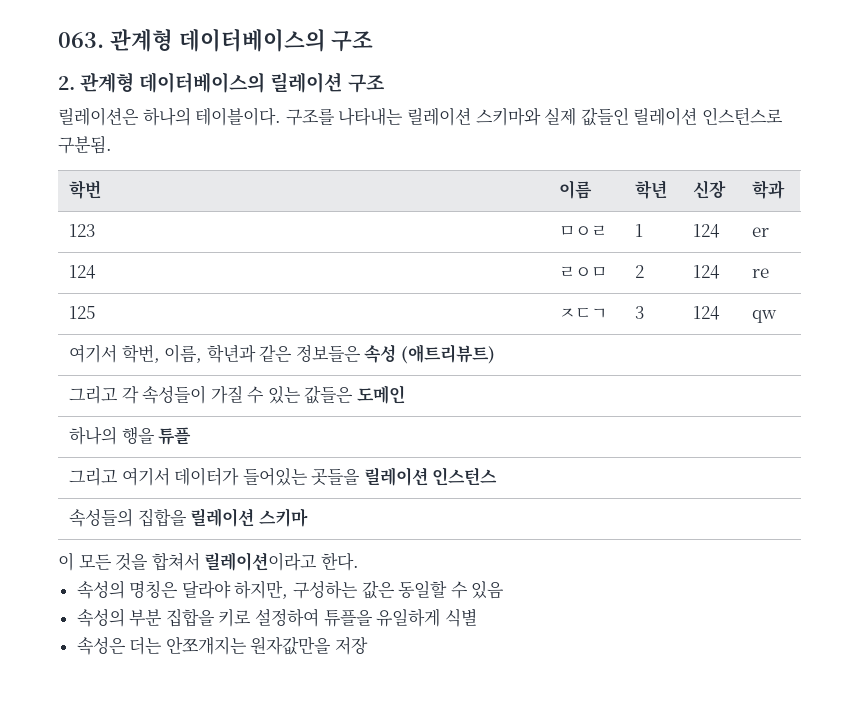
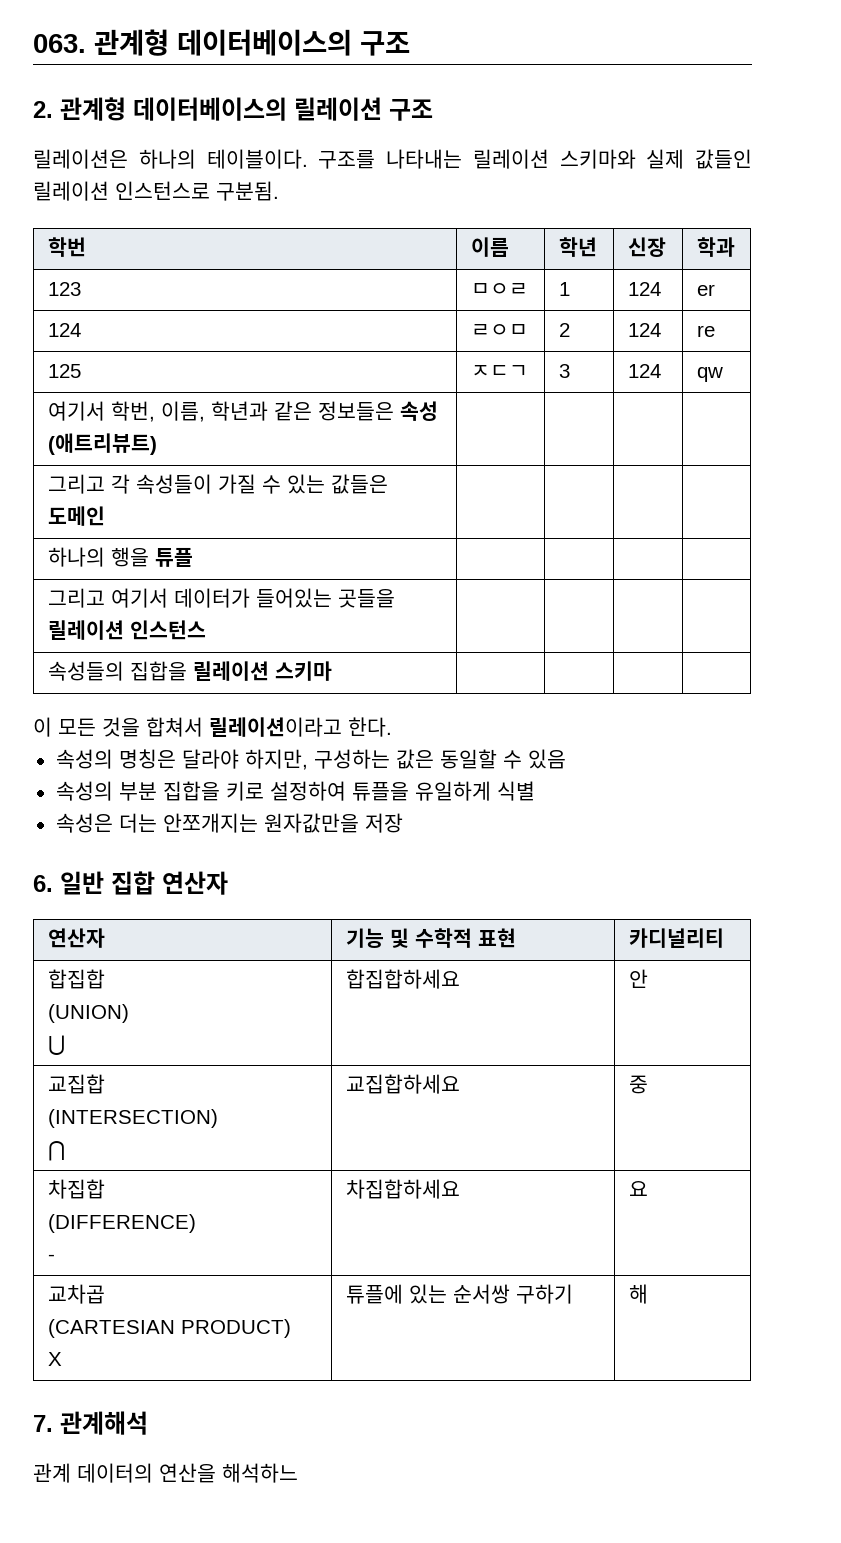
+ 6. 일반 집합 연산자
+ 연산자 | 기능 및 수학적 표현 | 카디널리티
+ 합집합
+ (UNION)
+ ⋃ | 합집합하세요 | 안
+ 교집합
+ (INTERSECTION)
+ ⋂ | 교집합하세요 | 중
+ 차집합
+ (DIFFERENCE)
+ - | 차집합하세요 | 요
+ 교차곱
+ (CARTESIAN PRODUCT)
+ X | 튜플에 있는 순서쌍 구하기 | 해
+ 7. 관계해석
+ 관계 데이터의 연산을 해석하느

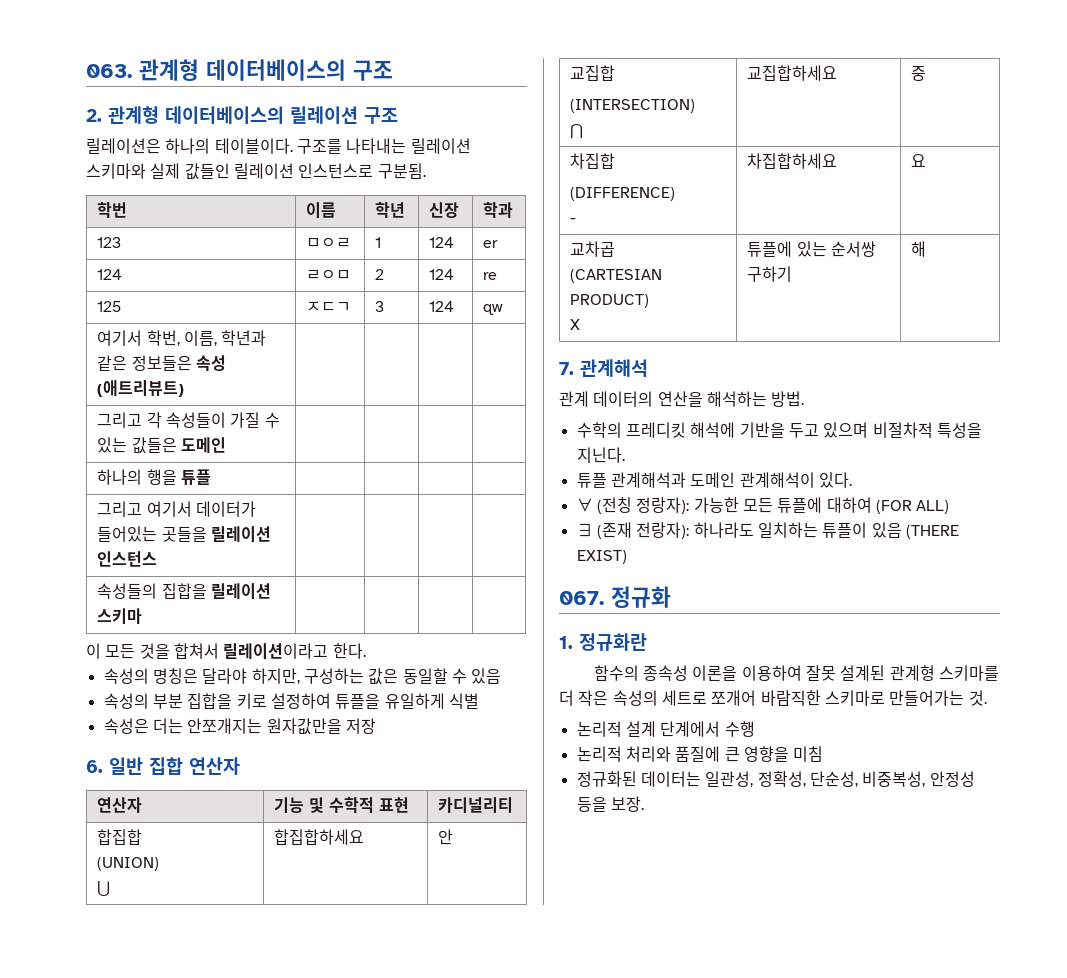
- 관계 데이터의 연산을 해석하느
+ 관계 데이터의 연산을 해석하는 방법.
+ 수학의 프레디킷 해석에 기반을 두고 있으며 비절차적 특성을 지닌다.
+ 튜플 관계해석과 도메인 관계해석이 있다.
+ ∀ (전칭 정랑자): 가능한 모든 튜플에 대하여 (FOR ALL)
+ ∃ (존재 전랑자): 하나라도 일치하는 튜플이 있음 (THERE EXIST)
+ 067. 정규화
+ 1. 정규화란
+ 함수의 종속성 이론을 이용하여 잘못 설계된 관계형 스키마를 더 작은 속성의 세트로 쪼개어 바람직한 스키마로 만들어가는 것.
+ 논리적 설계 단계에서 수행
+ 논리적 처리와 품질에 큰 영향을 미침
+ 정규화된 데이터는 일관성, 정확성, 단순성, 비중복성, 안정성 등을 보장.

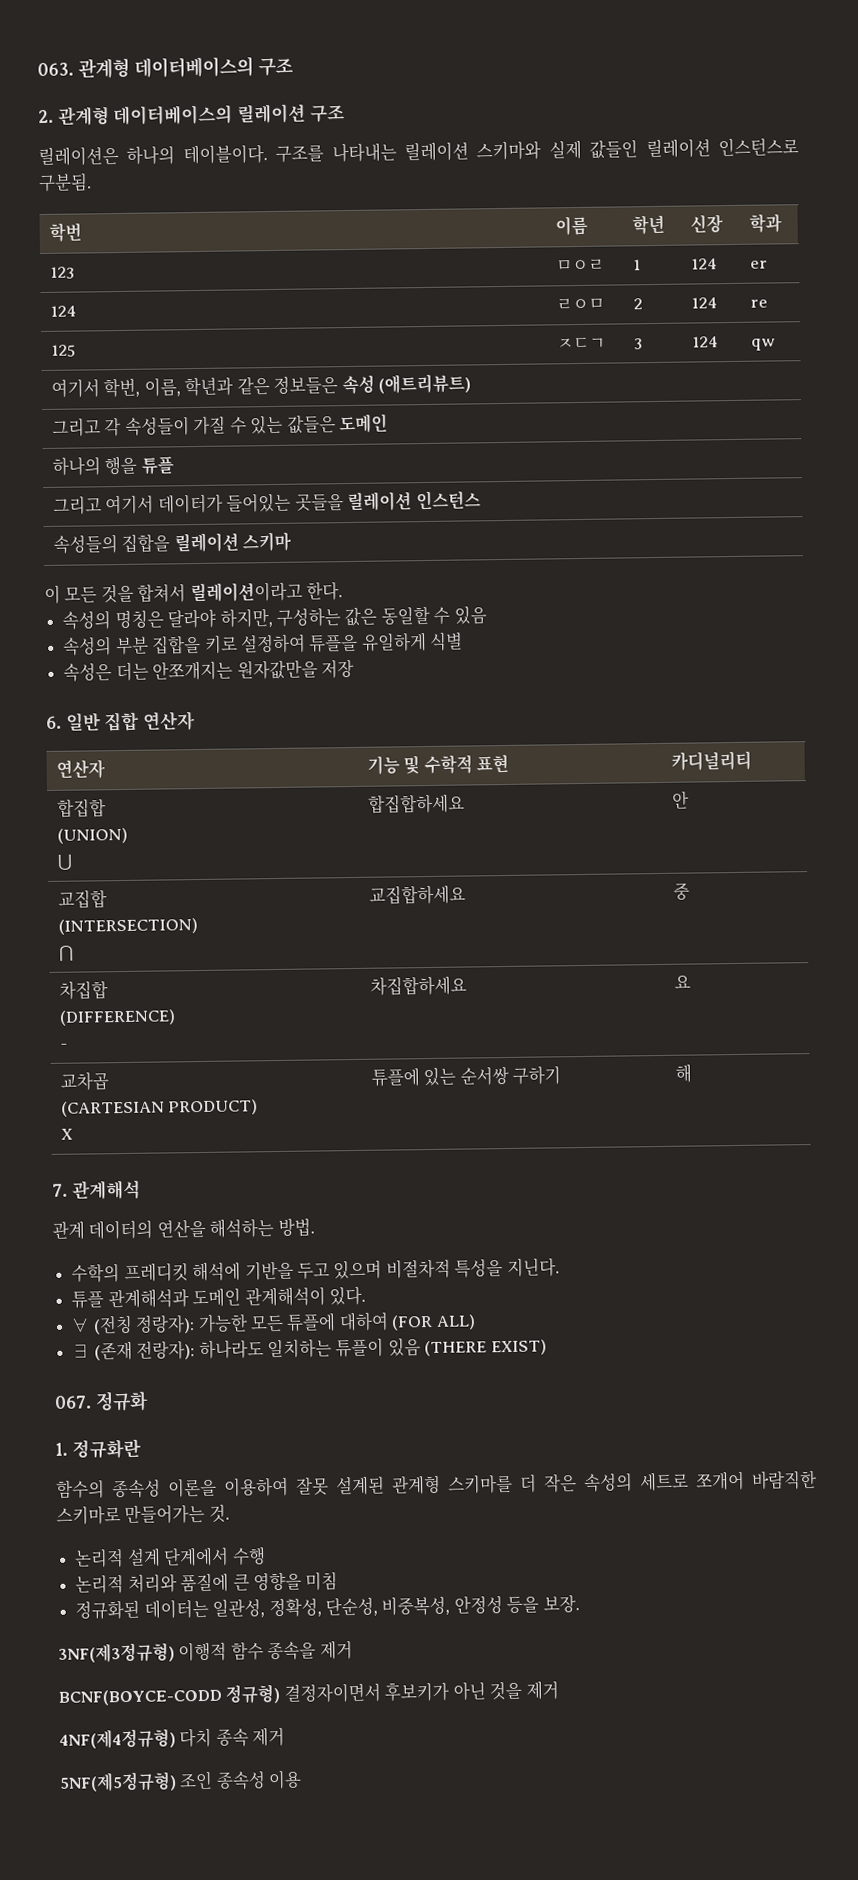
+ 3NF(제3정규형) 이행적 함수 종속을 제거
+ BCNF(BOYCE-CODD 정규형) 결정자이면서 후보키가 아닌 것을 제거
+ 4NF(제4정규형) 다치 종속 제거
+ 5NF(제5정규형) 조인 종속성 이용

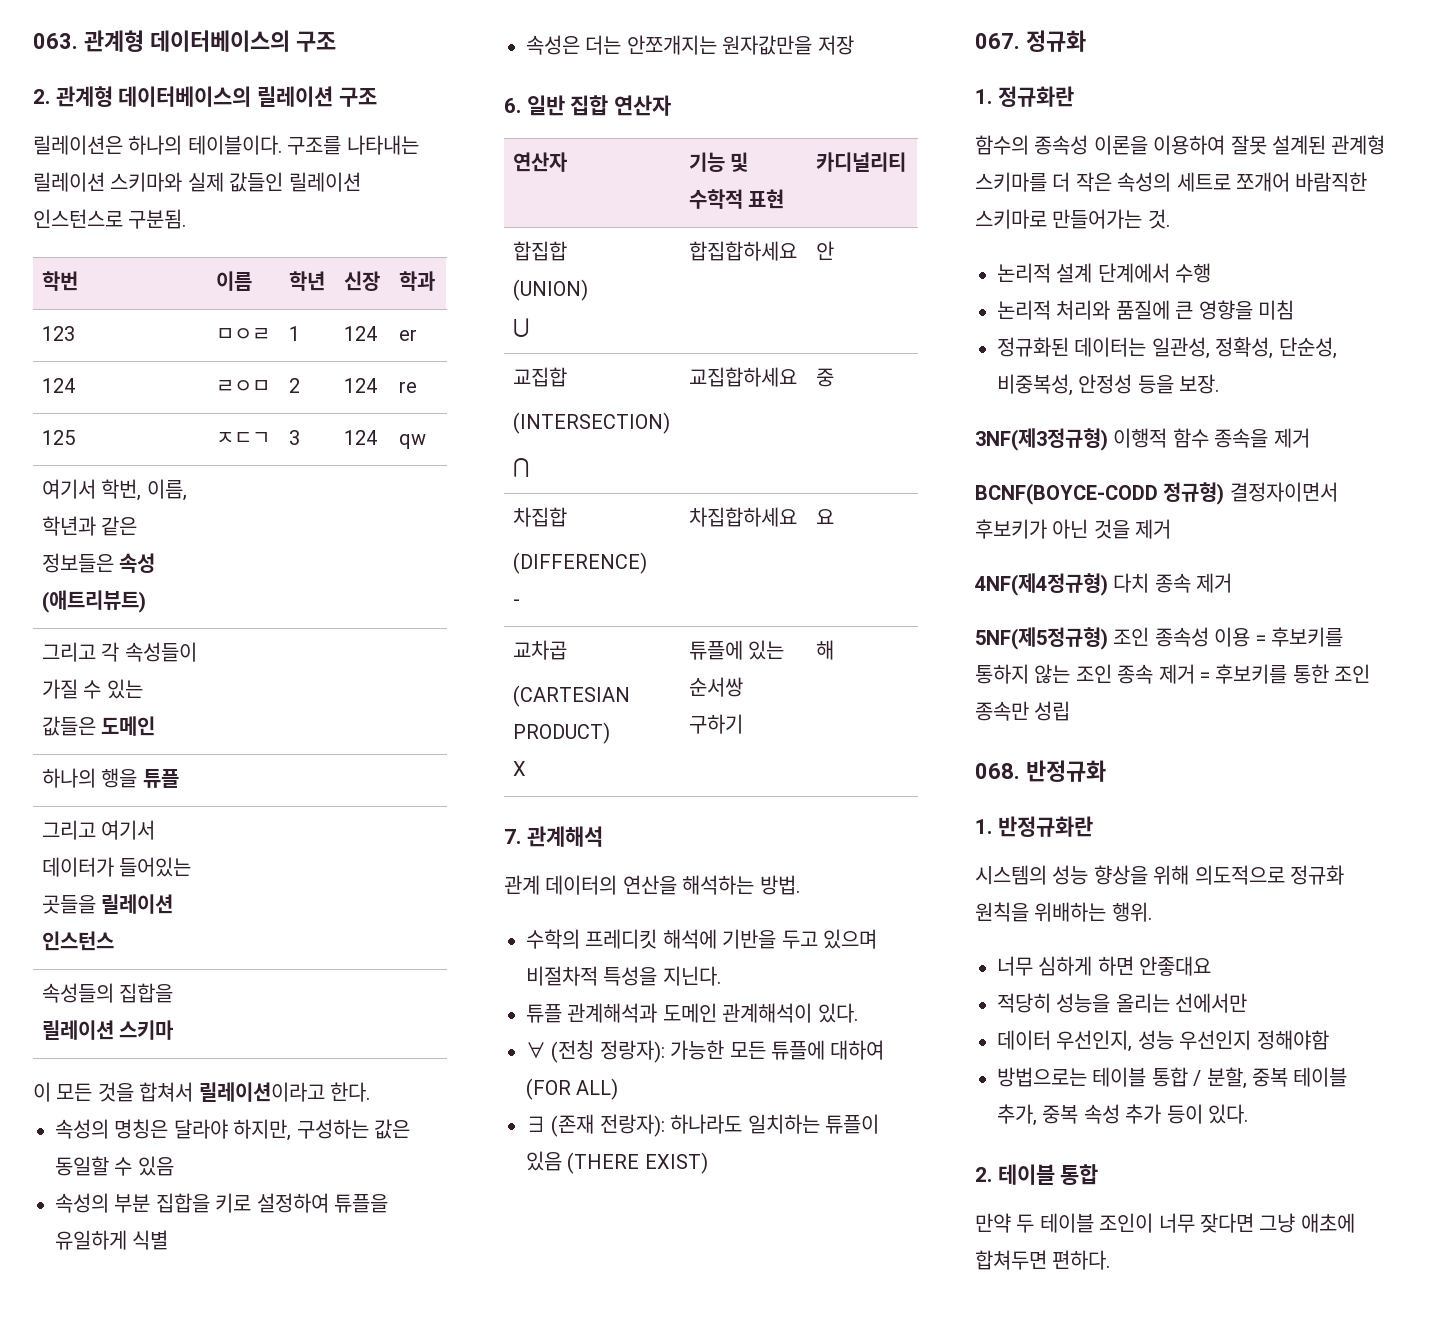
- 5NF(제5정규형) 조인 종속성 이용
+ 5NF(제5정규형) 조인 종속성 이용 = 후보키를 통하지 않는 조인 종속 제거 = 후보키를 통한 조인 종속만 성립
+ 068. 반정규화
+ 1. 반정규화란
+ 시스템의 성능 향상을 위해 의도적으로 정규화 원칙을 위배하는 행위.
+ 너무 심하게 하면 안좋대요
+ 적당히 성능을 올리는 선에서만
+ 데이터 우선인지, 성능 우선인지 정해야함
+ 방법으로는 테이블 통합 / 분할, 중복 테이블 추가, 중복 속성 추가 등이 있다.
+ 2. 테이블 통합
+ 만약 두 테이블 조인이 너무 잦다면 그냥 애초에 합쳐두면 편하다.

